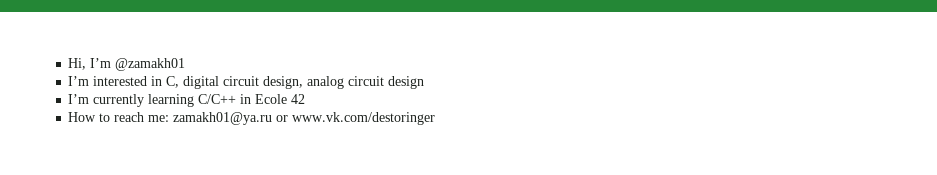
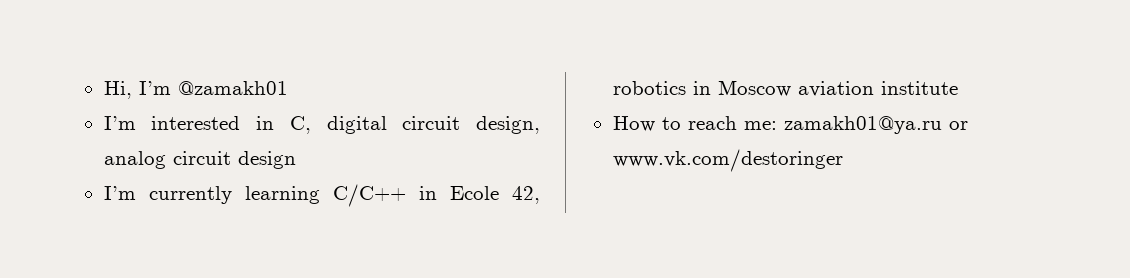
- I’m currently learning C/C++ in Ecole 42
+ I’m currently learning C/C++ in Ecole 42, robotics in Moscow aviation institute

